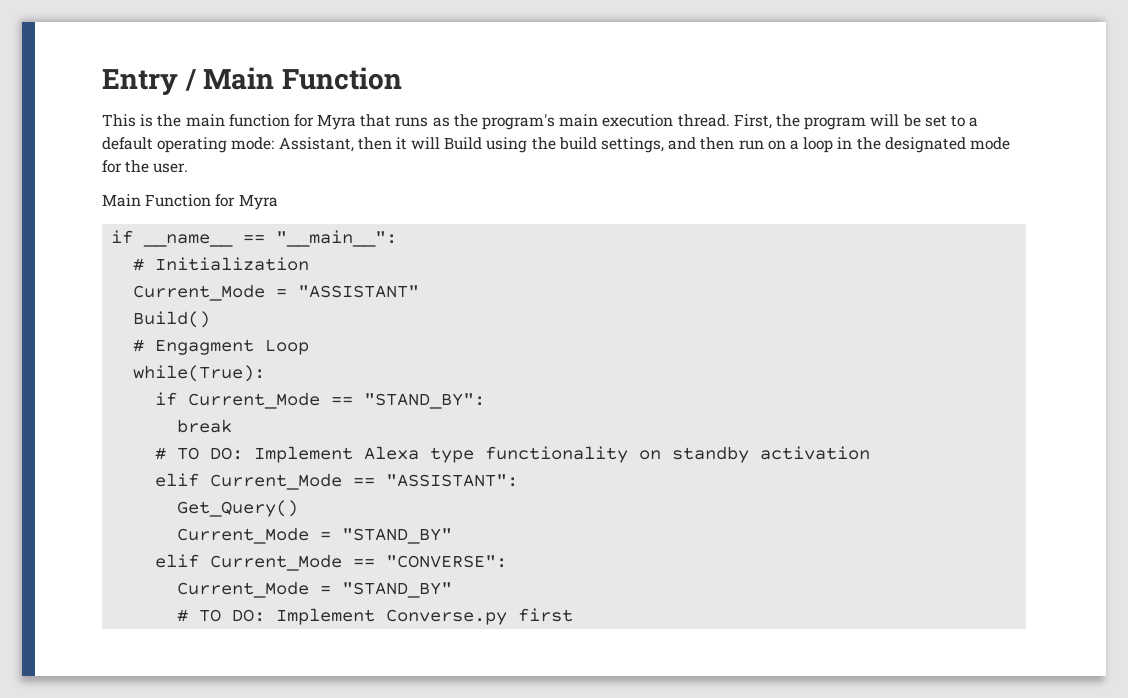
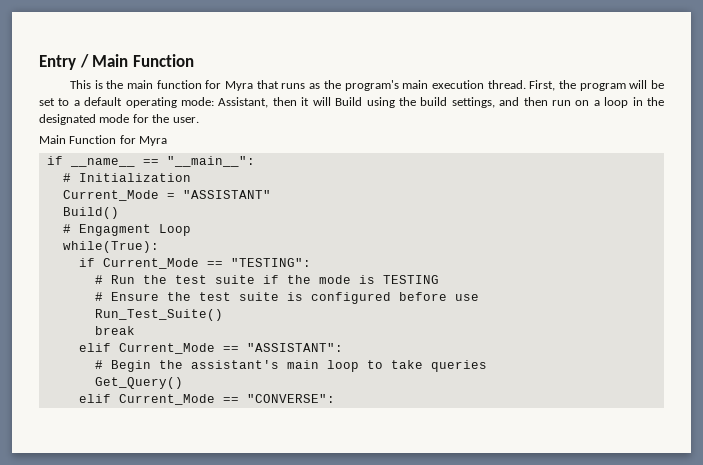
- if Current_Mode == "STAND_BY":
+ if Current_Mode == "TESTING":
+ # Run the test suite if the mode is TESTING
+ # Ensure the test suite is configured before use
+ Run_Test_Suite()
  break
- # TO DO: Implement Alexa type functionality on standby activation
  elif Current_Mode == "ASSISTANT":
+ # Begin the assistant's main loop to take queries
  Get_Query()
- Current_Mode = "STAND_BY"
  elif Current_Mode == "CONVERSE":
- Current_Mode = "STAND_BY"
- # TO DO: Implement Converse.py first

